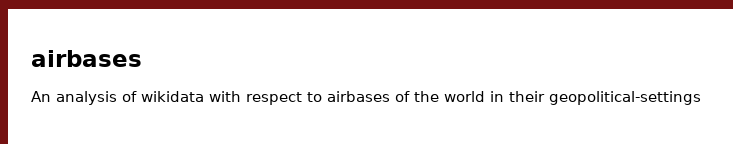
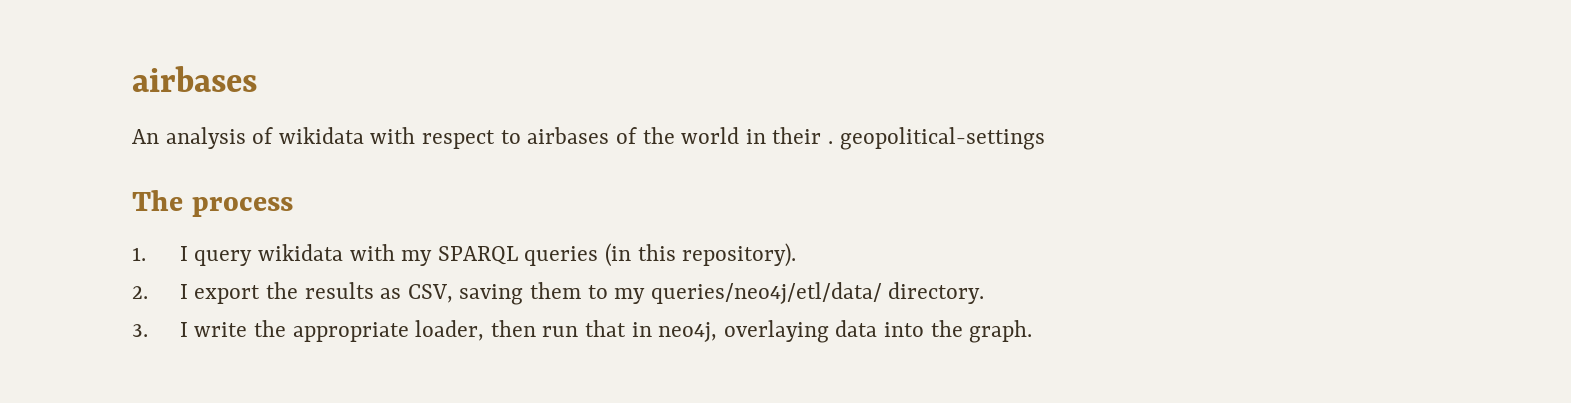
- An analysis of wikidata with respect to airbases of the world in their geopolitical-settings
+ An analysis of wikidata with respect to airbases of the world in their . geopolitical-settings
+ The process
+ 1. I query wikidata with my SPARQL queries (in this repository).
+ 2. I export the results as CSV, saving them to my queries/neo4j/etl/data/ directory.
+ 3. I write the appropriate loader, then run that in neo4j, overlaying data into the graph.

